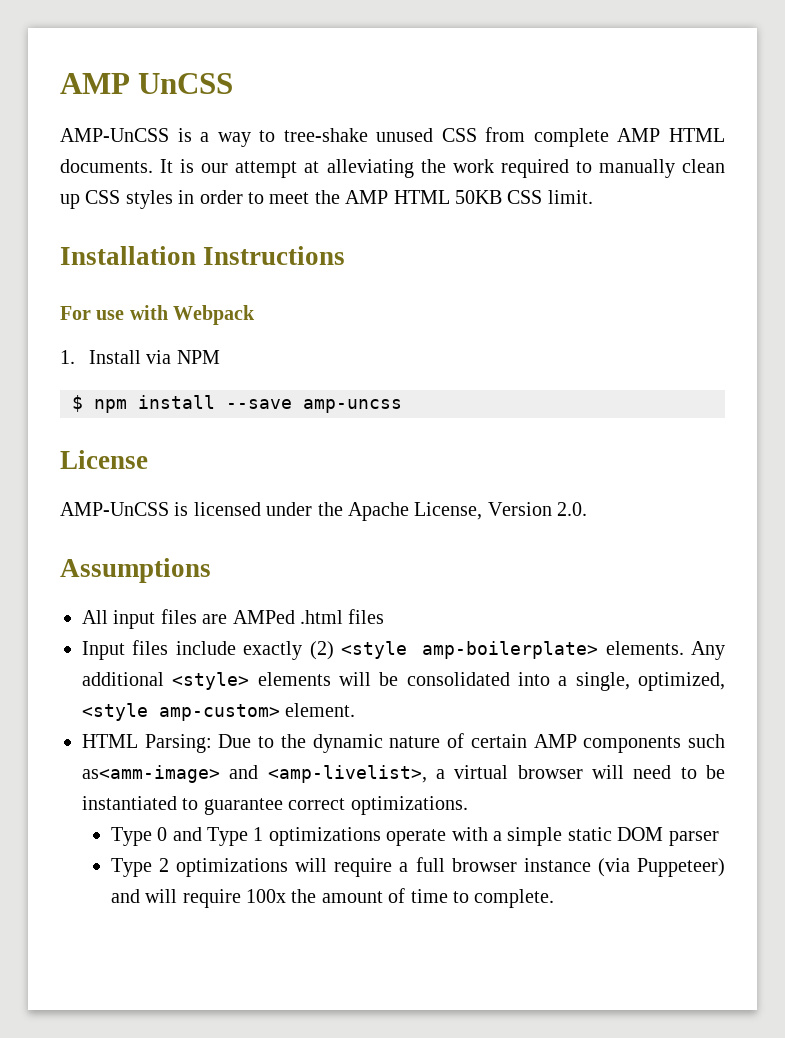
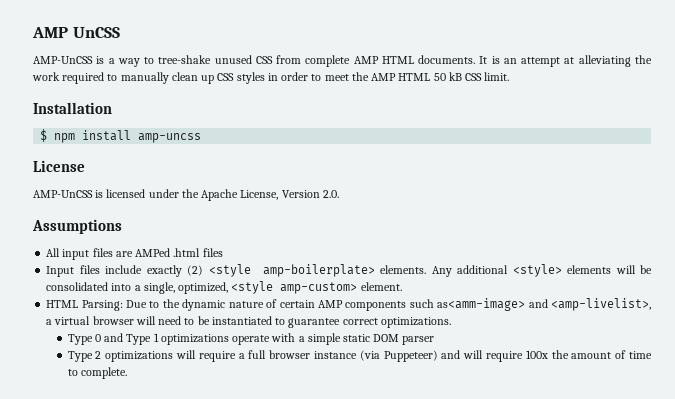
- It is our attempt at alleviating the work required to manually clean up CSS styles in order to meet the AMP HTML 50KB CSS limit.
+ It is an attempt at alleviating the work required to manually clean up CSS styles in order to meet the AMP HTML 50 kB CSS limit.
- Installation Instructions
- For use with Webpack
- 1. Install via NPM
+ Installation
- $ npm install --save amp-uncss
+ $ npm install amp-uncss

